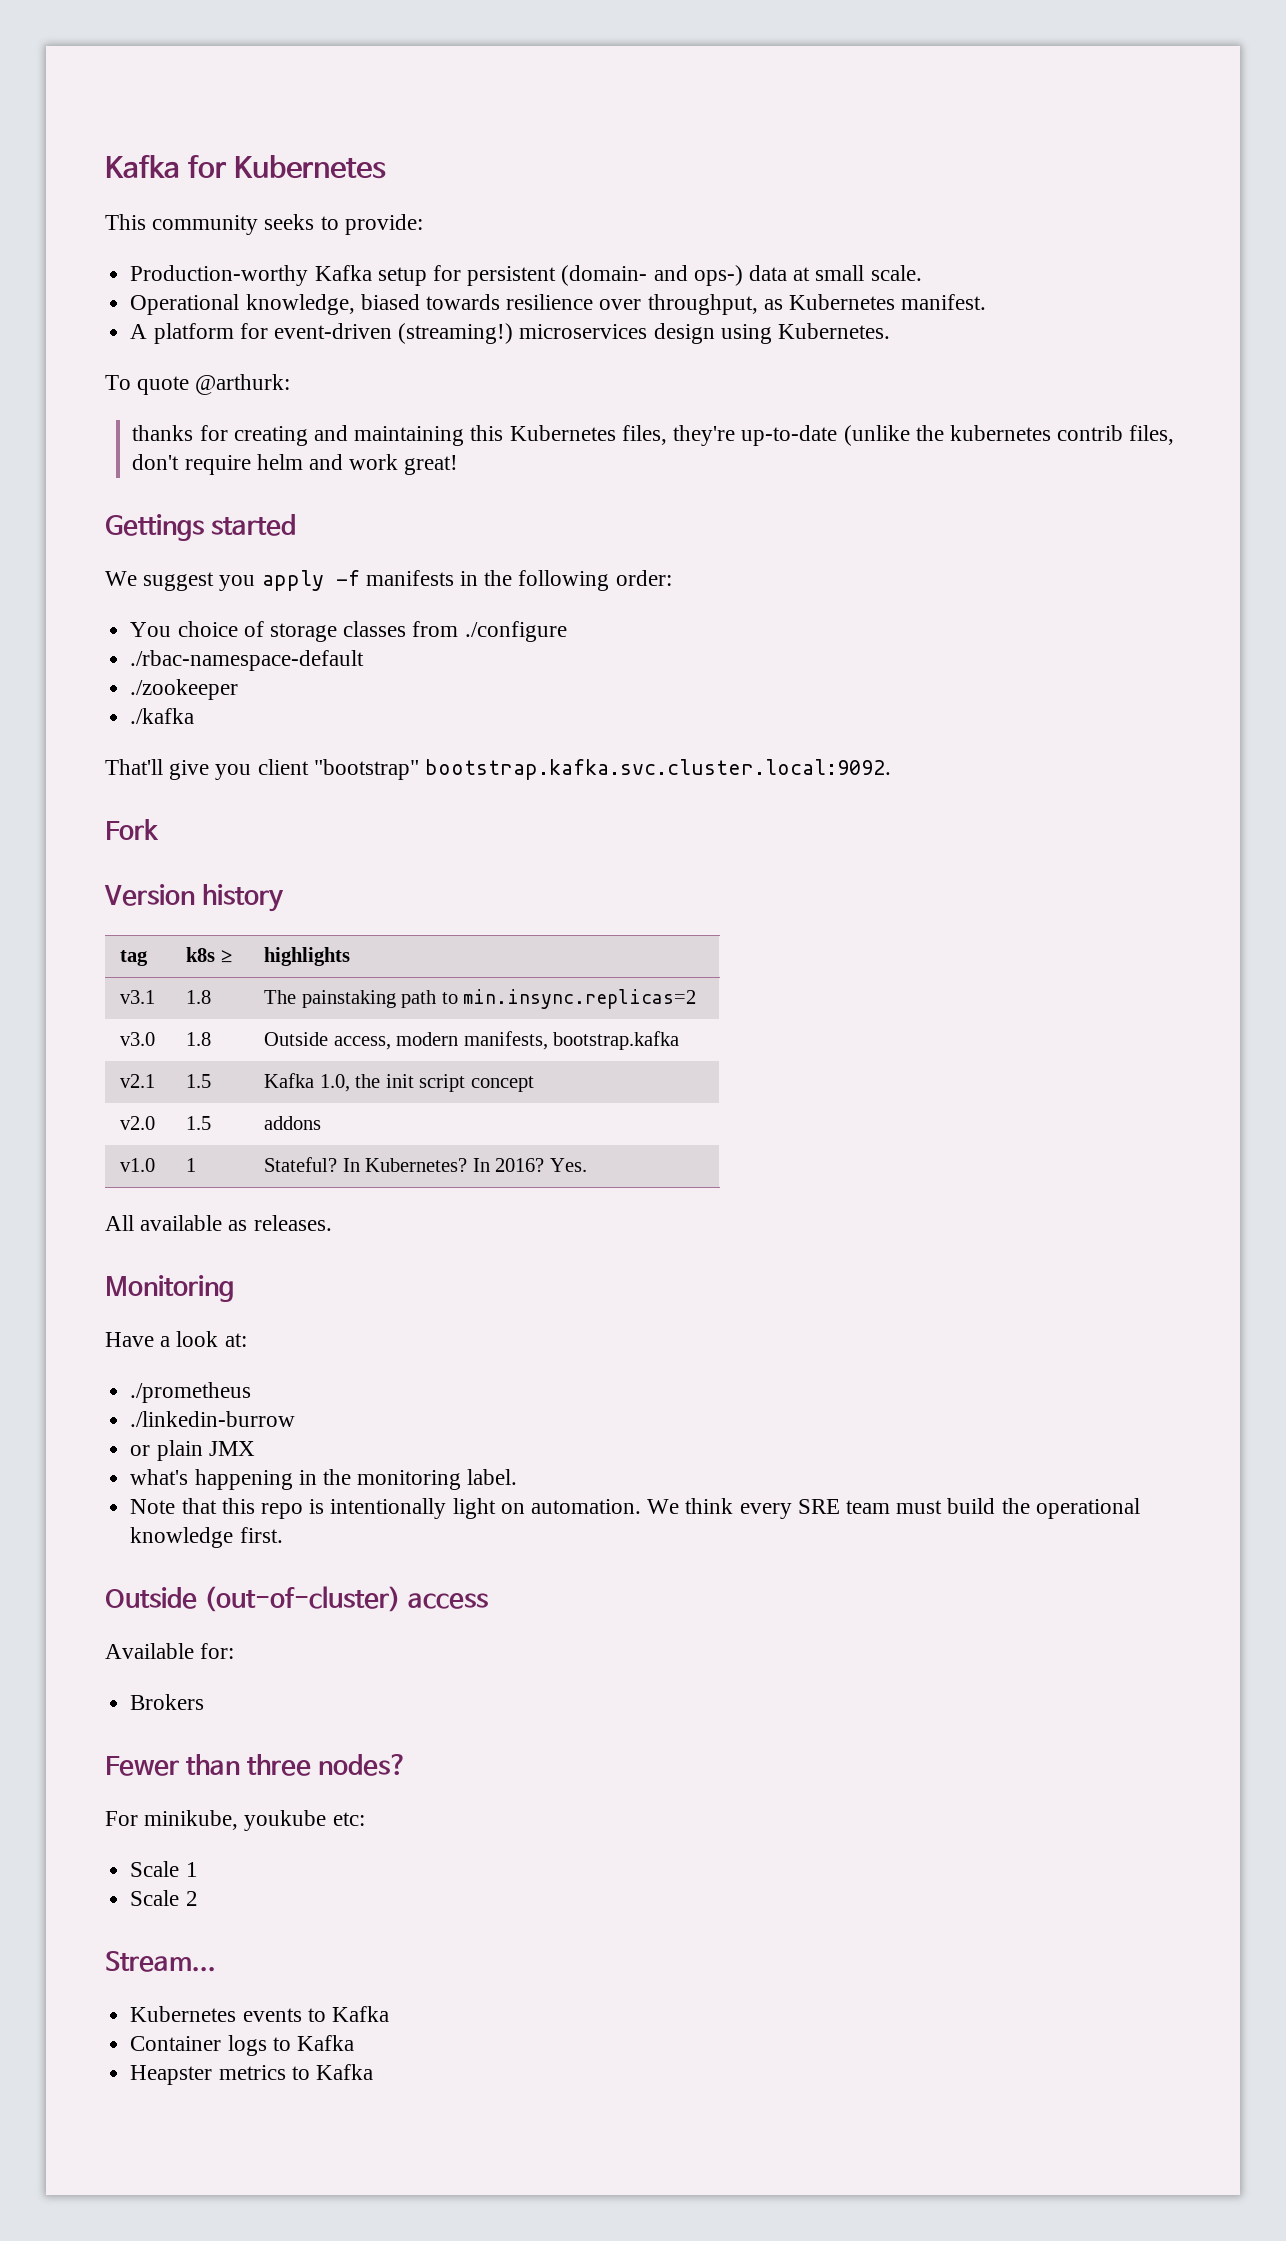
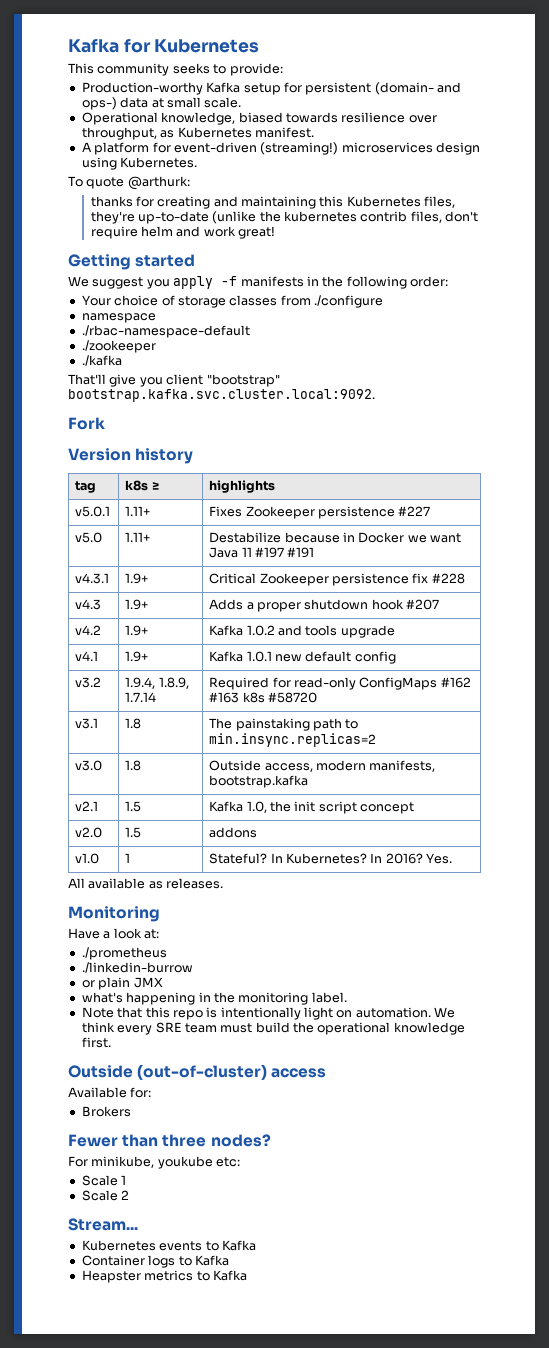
- Gettings started
+ Getting started
- You choice of storage classes from ./configure
+ Your choice of storage classes from ./configure
+ namespace
+ v5.0.1 | 1.11+ | Fixes Zookeeper persistence #227
+ v5.0 | 1.11+ | Destabilize because in Docker we want Java 11 #197 #191
+ v4.3.1 | 1.9+ | Critical Zookeeper persistence fix #228
+ v4.3 | 1.9+ | Adds a proper shutdown hook #207
+ v4.2 | 1.9+ | Kafka 1.0.2 and tools upgrade
+ v4.1 | 1.9+ | Kafka 1.0.1 new default config
+ v3.2 | 1.9.4, 1.8.9, 1.7.14 | Required for read-only ConfigMaps #162 #163 k8s #58720

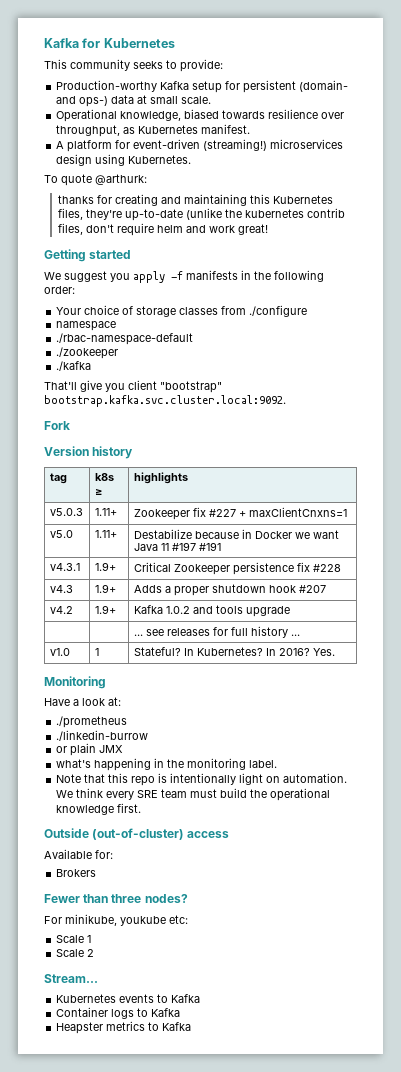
- v5.0.1 | 1.11+ | Fixes Zookeeper persistence #227
+ v5.0.3 | 1.11+ | Zookeeper fix #227 + maxClientCnxns=1
- v4.1 | 1.9+ | Kafka 1.0.1 new default config
- v3.2 | 1.9.4, 1.8.9, 1.7.14 | Required for read-only ConfigMaps #162 #163 k8s #58720
- v3.1 | 1.8 | The painstaking path to min.insync.replicas=2
- v3.0 | 1.8 | Outside access, modern manifests, bootstrap.kafka
- v2.1 | 1.5 | Kafka 1.0, the init script concept
- v2.0 | 1.5 | addons
+ | | ... see releases for full history ...
- All available as releases.

